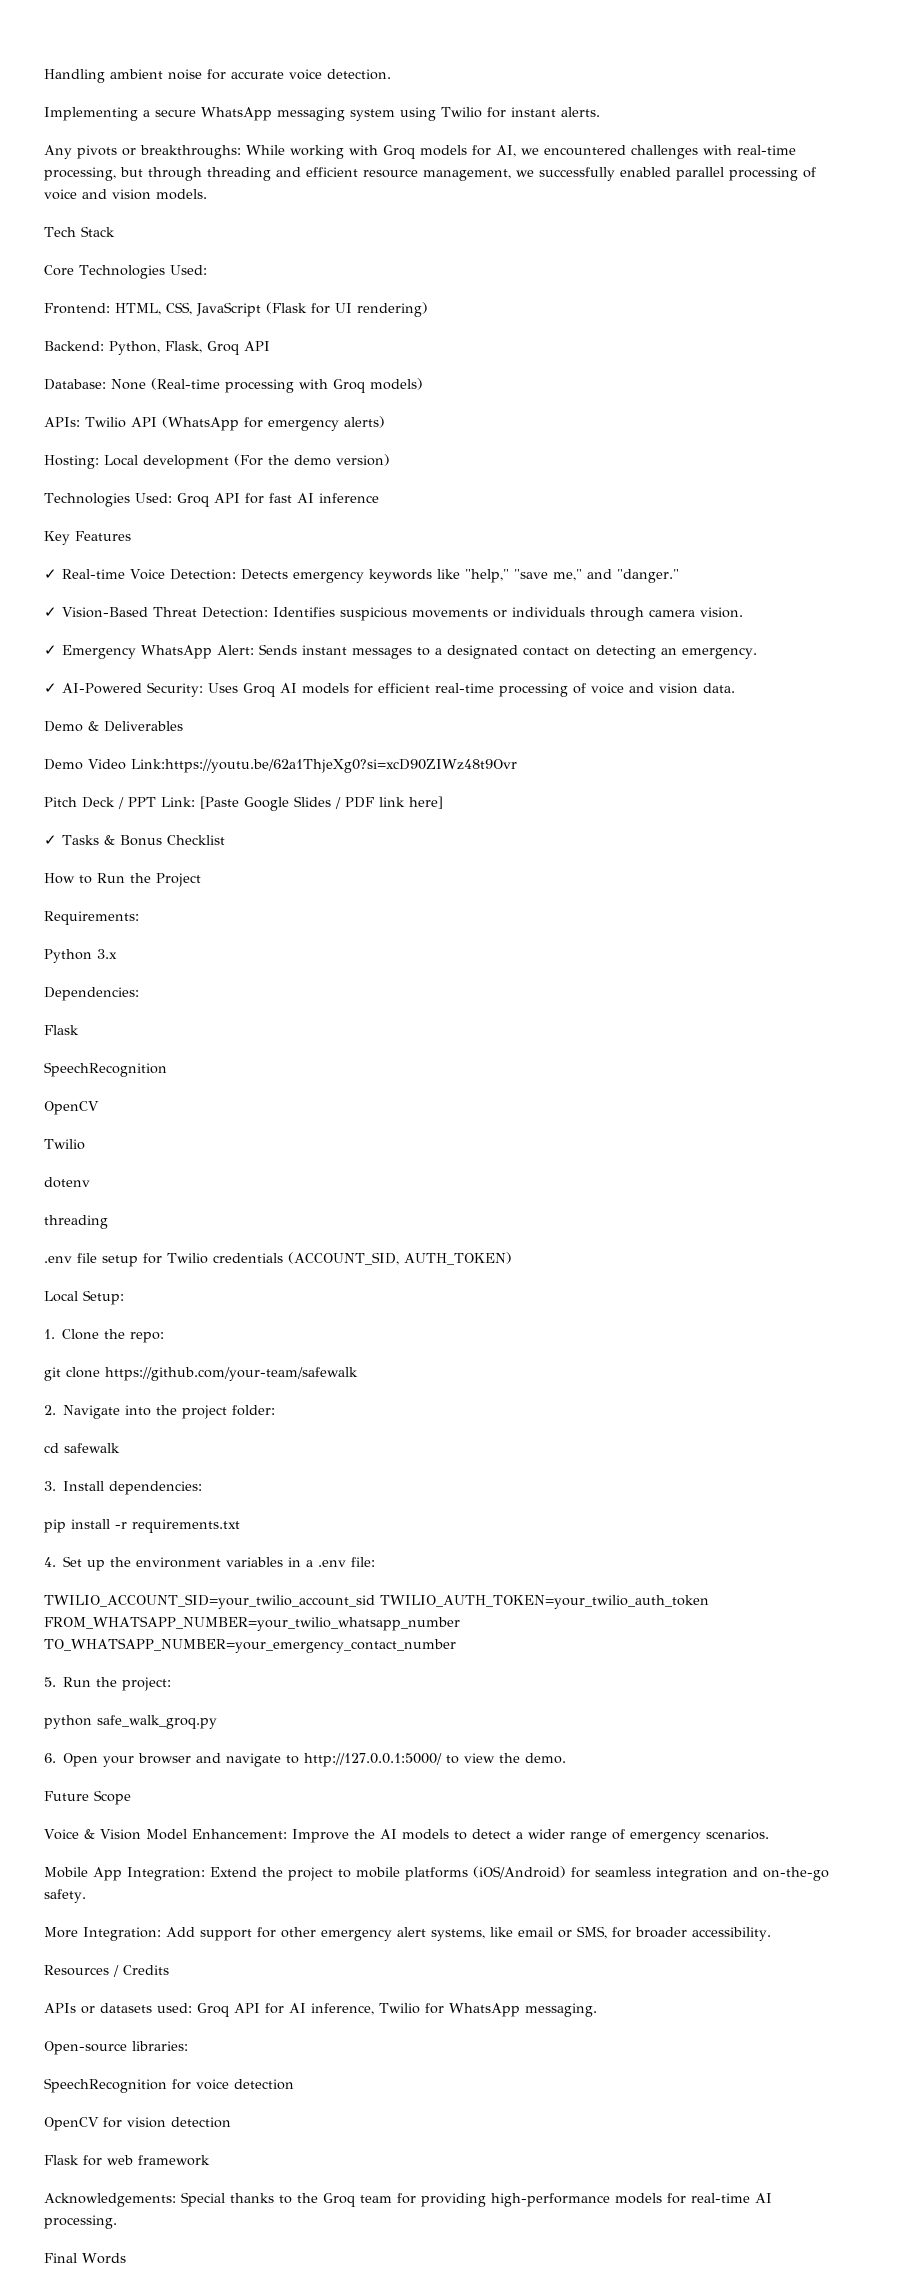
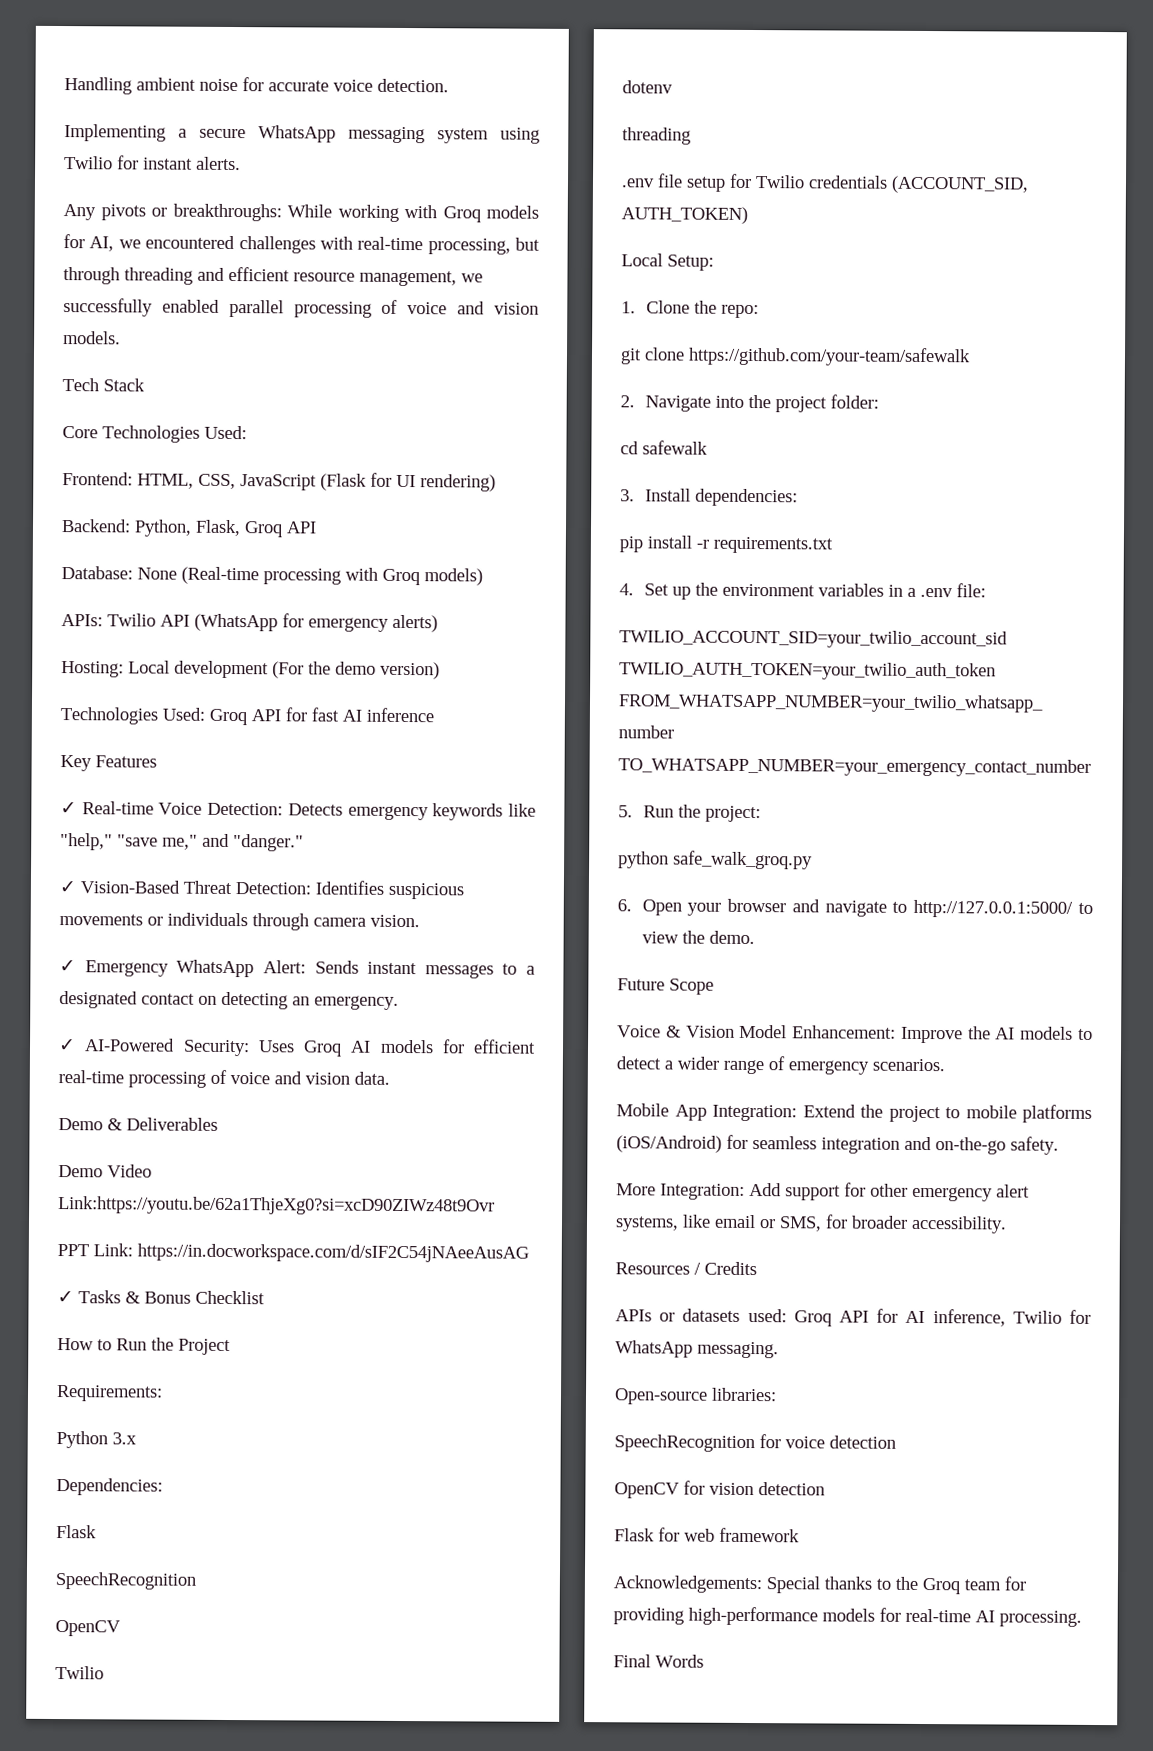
- Pitch Deck / PPT Link: [Paste Google Slides / PDF link here]
+ PPT Link: https://in.docworkspace.com/d/sIF2C54jNAeeAusAG

